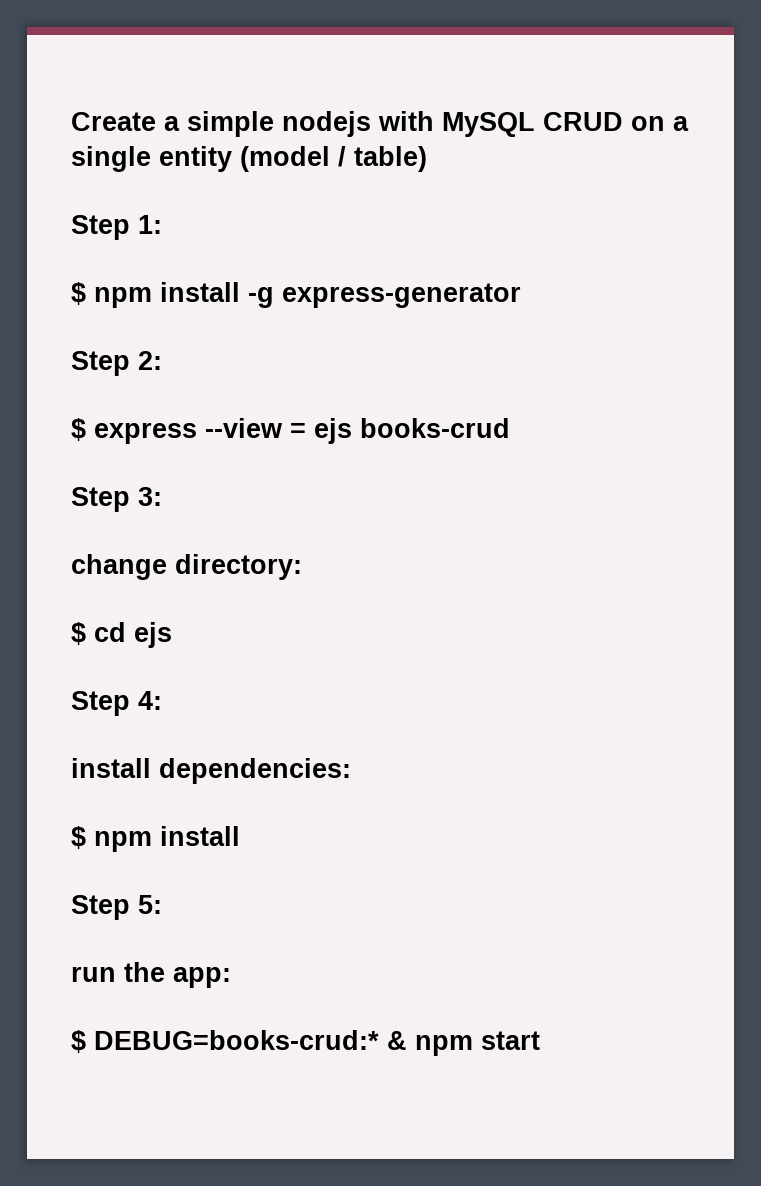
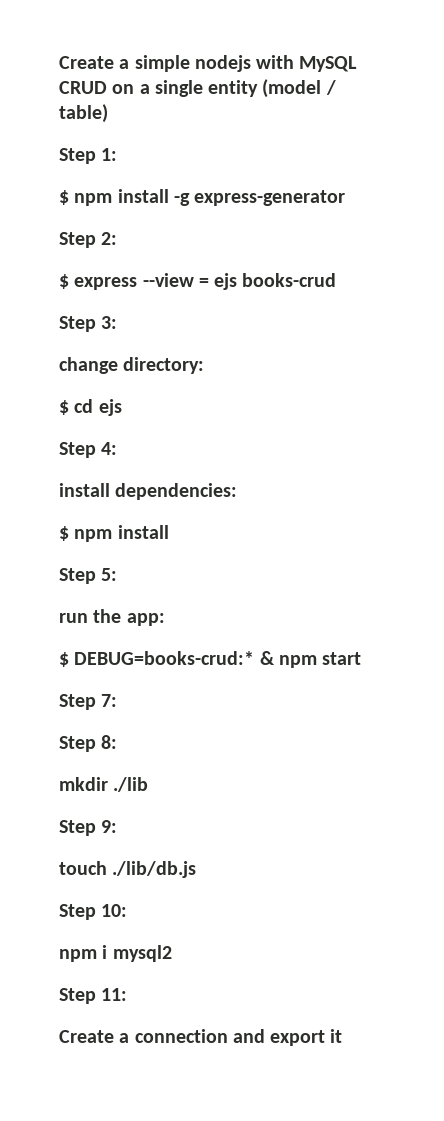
+ Step 7:
+ Step 8:
+ mkdir ./lib
+ Step 9:
+ touch ./lib/db.js
+ Step 10:
+ npm i mysql2
+ Step 11:
+ Create a connection and export it

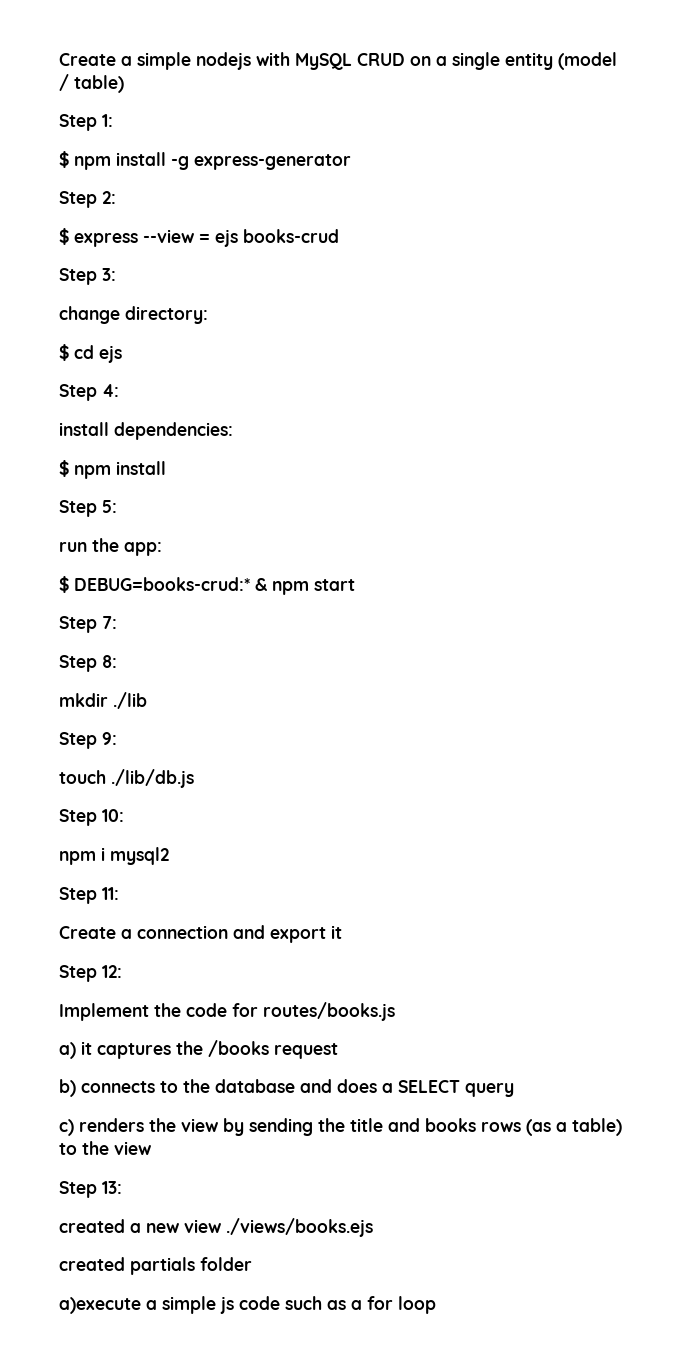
+ Step 12:
+ Implement the code for routes/books.js
+ a) it captures the /books request
+ b) connects to the database and does a SELECT query
+ c) renders the view by sending the title and books rows (as a table) to the view
+ Step 13:
+ created a new view ./views/books.ejs
+ created partials folder
+ a)execute a simple js code such as a for loop

